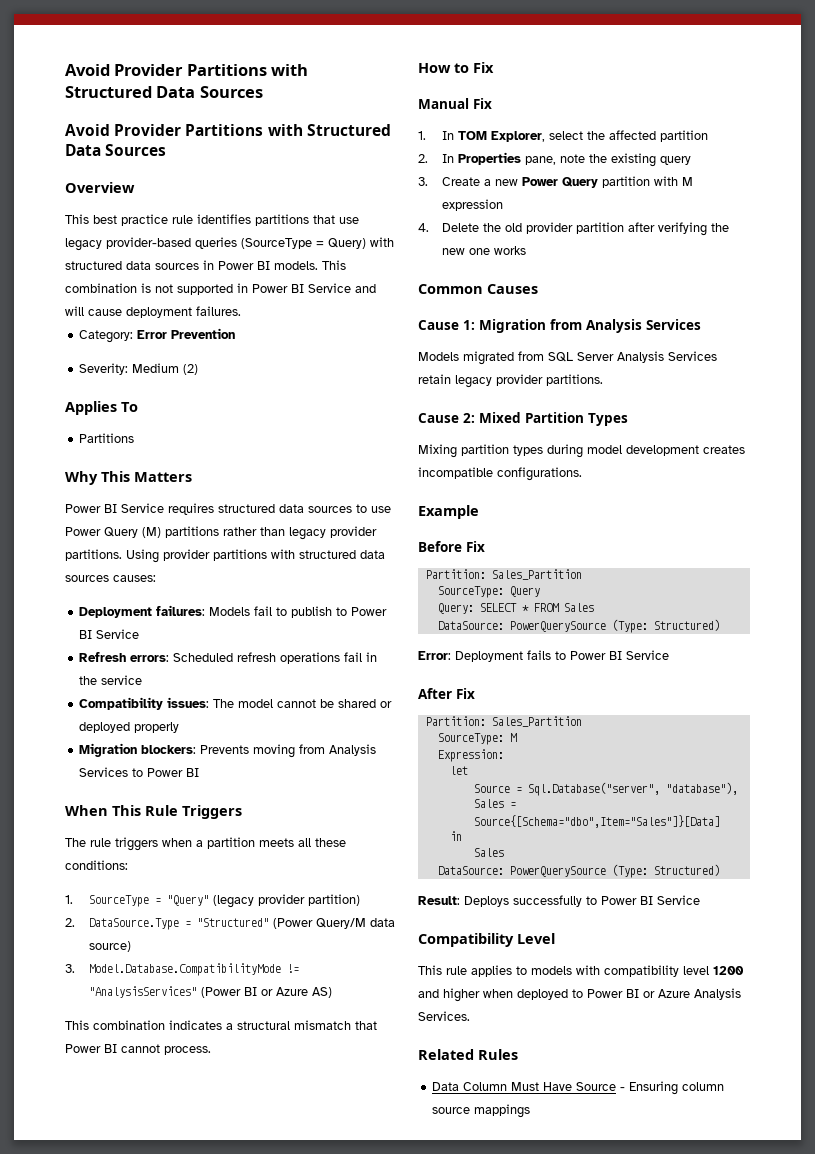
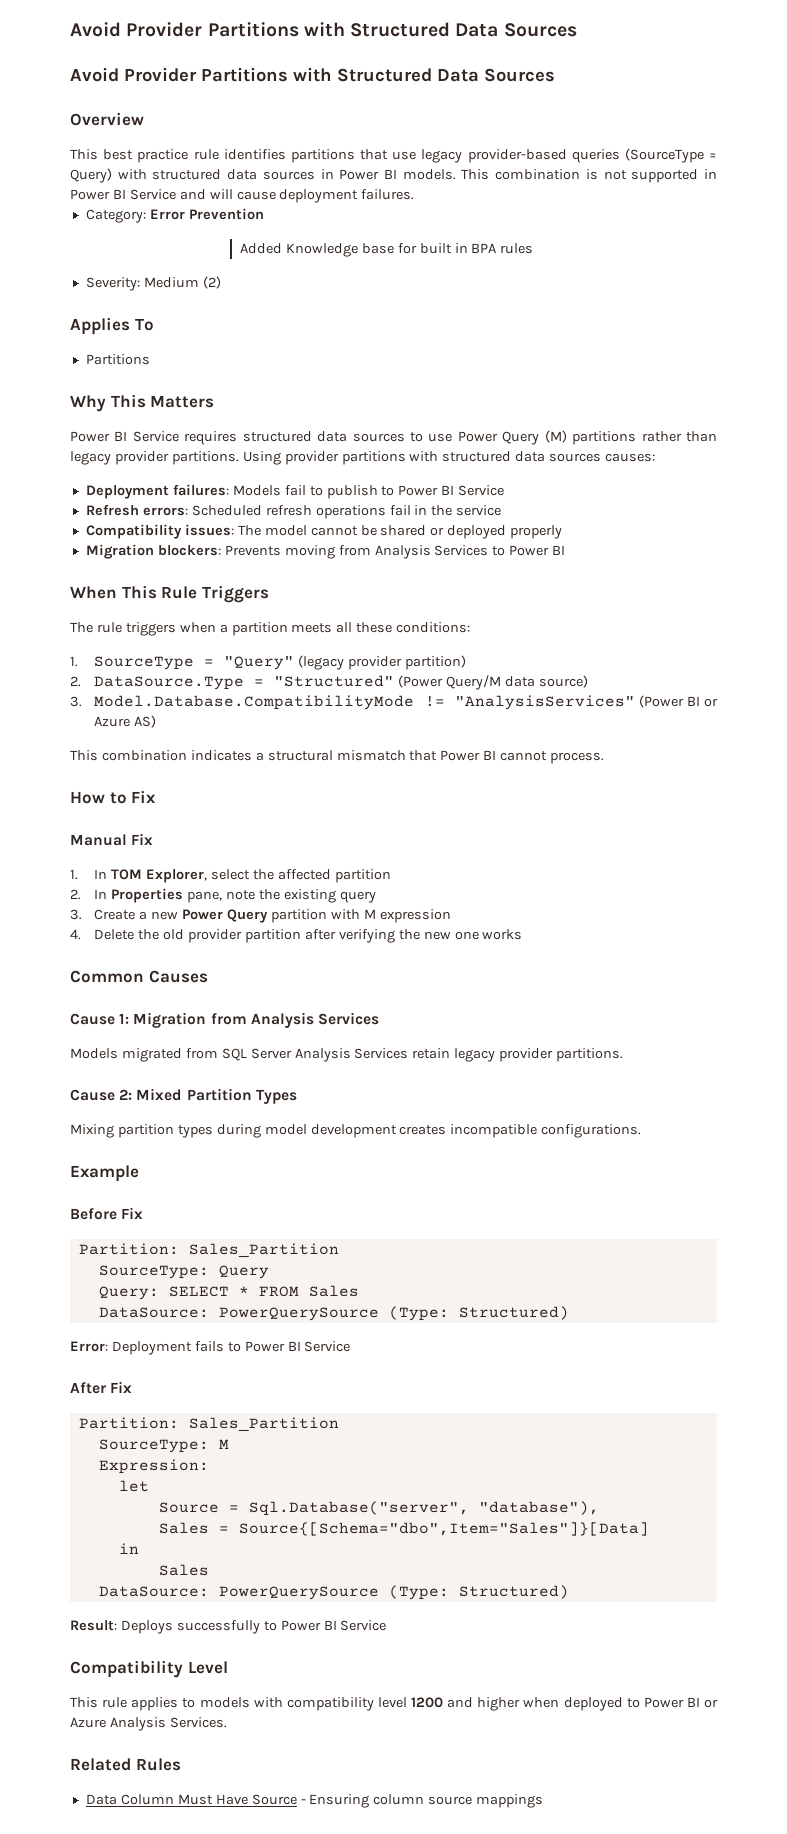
+ Added Knowledge base for built in BPA rules

